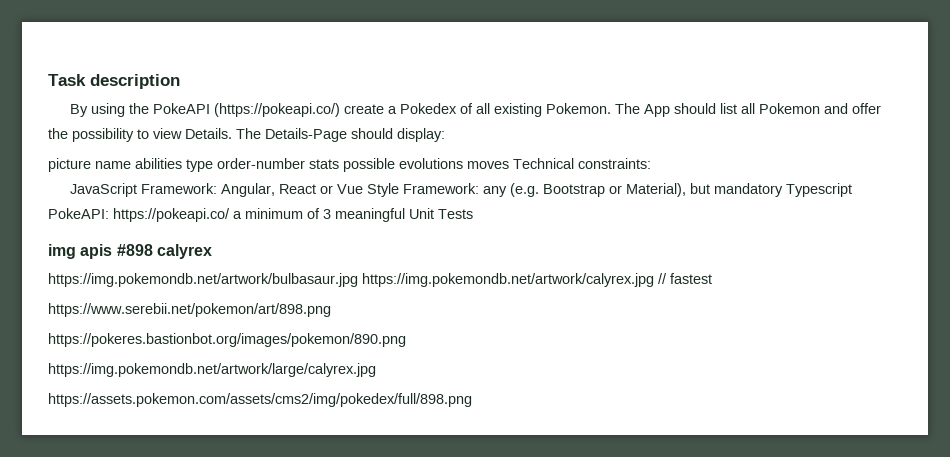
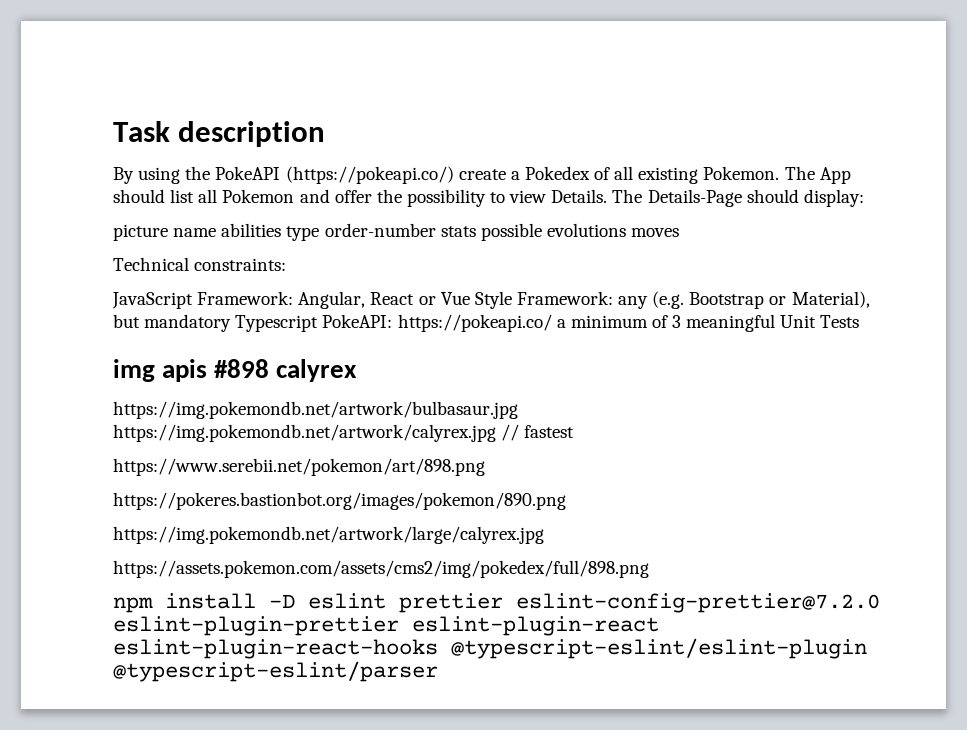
- picture name abilities type order-number stats possible evolutions moves Technical constraints:
+ picture name abilities type order-number stats possible evolutions moves
+ Technical constraints:
+ npm install -D eslint prettier eslint-config-prettier@7.2.0 eslint-plugin-prettier eslint-plugin-react eslint-plugin-react-hooks @typescript-eslint/eslint-plugin @typescript-eslint/parser

